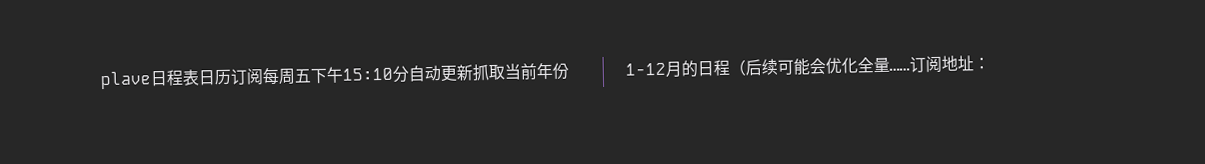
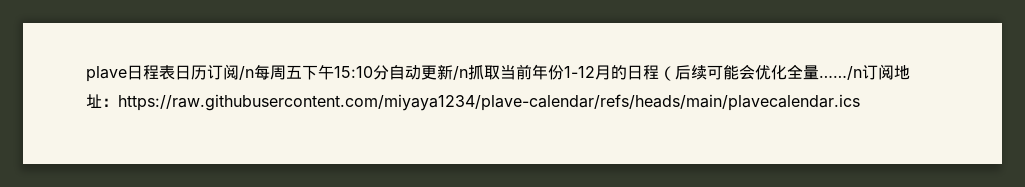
- plave日程表日历订阅每周五下午15:10分自动更新抓取当前年份1-12月的日程（后续可能会优化全量……订阅地址：
+ plave日程表日历订阅/n每周五下午15:10分自动更新/n抓取当前年份1-12月的日程（后续可能会优化全量……/n订阅地址：https://raw.githubusercontent.com/miyaya1234/plave-calendar/refs/heads/main/plavecalendar.ics

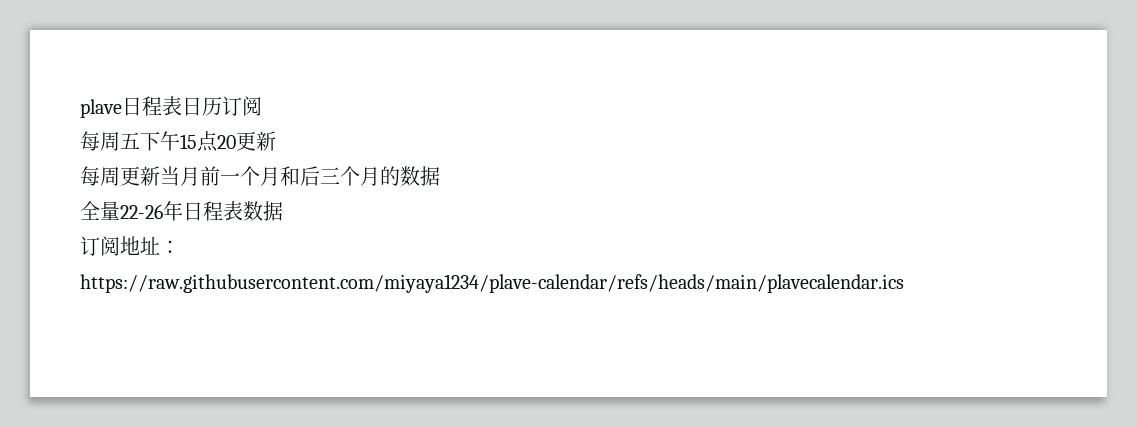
- plave日程表日历订阅/n每周五下午15:10分自动更新/n抓取当前年份1-12月的日程（后续可能会优化全量……/n订阅地址：https://raw.githubusercontent.com/miyaya1234/plave-calendar/refs/heads/main/plavecalendar.ics
+ plave日程表日历订阅
+ 每周五下午15点20更新
+ 每周更新当月前一个月和后三个月的数据
+ 全量22-26年日程表数据
+ 订阅地址：
+ https://raw.githubusercontent.com/miyaya1234/plave-calendar/refs/heads/main/plavecalendar.ics

